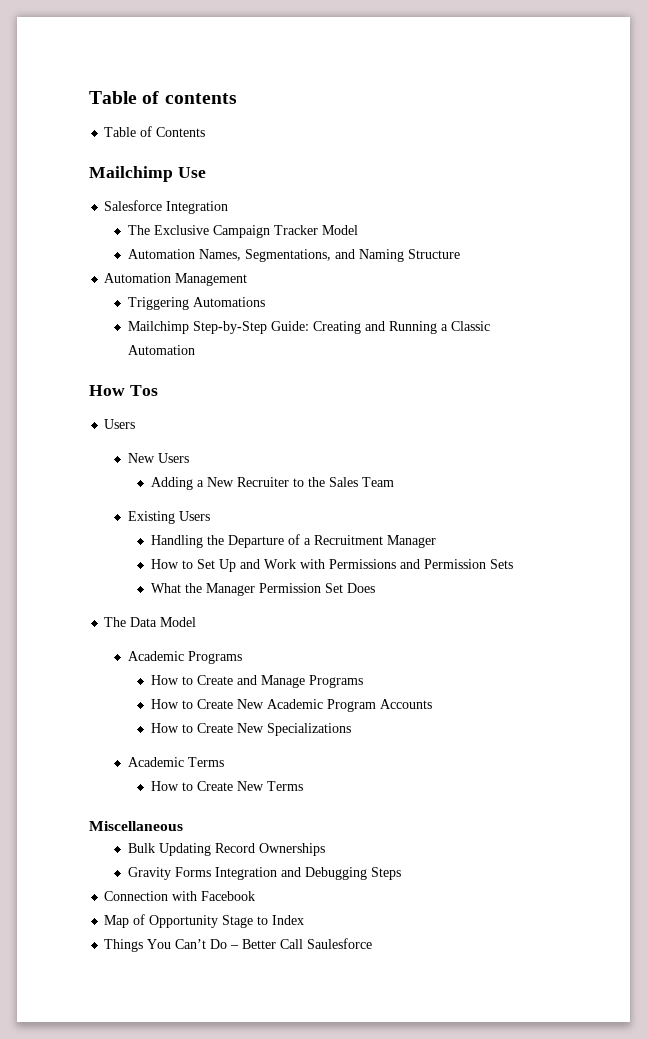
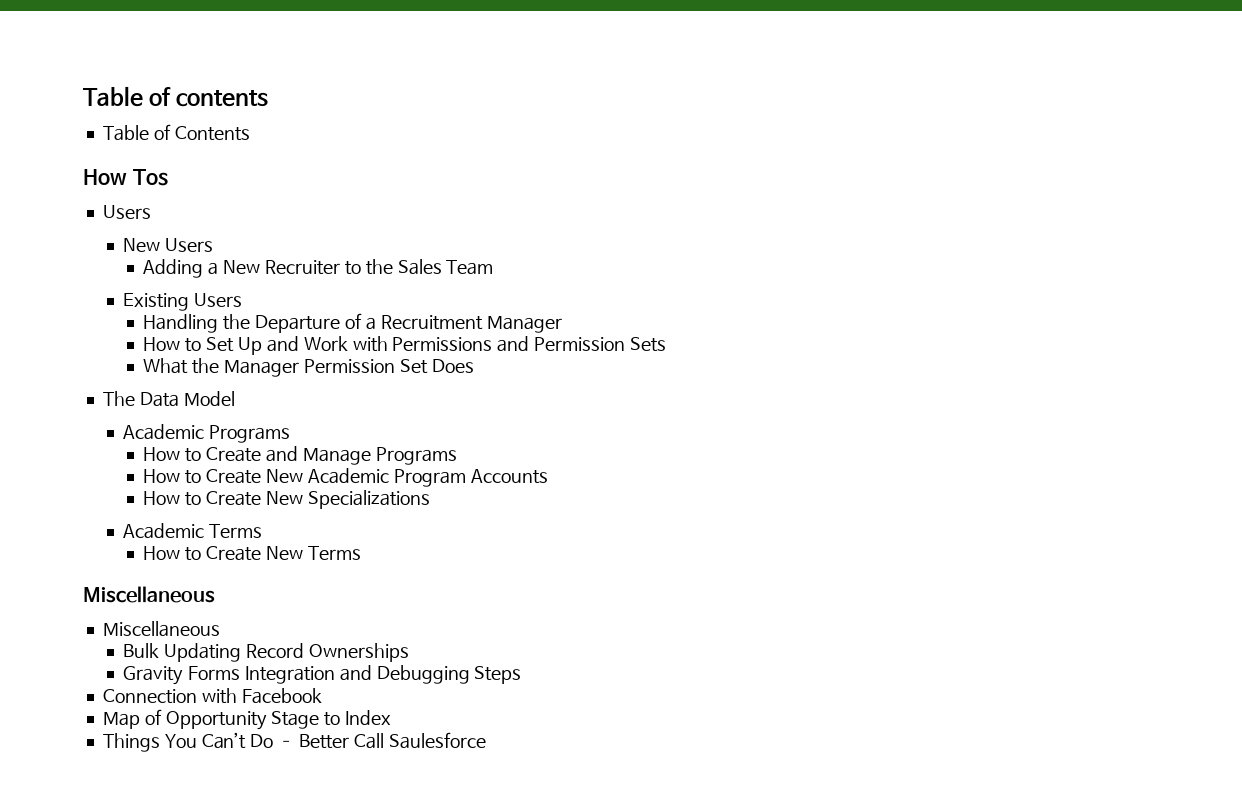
- Mailchimp Use
- Salesforce Integration
- The Exclusive Campaign Tracker Model
- Automation Names, Segmentations, and Naming Structure
- Automation Management
- Triggering Automations
- Mailchimp Step-by-Step Guide: Creating and Running a Classic Automation
  How to Create New Terms
+ Miscellaneous

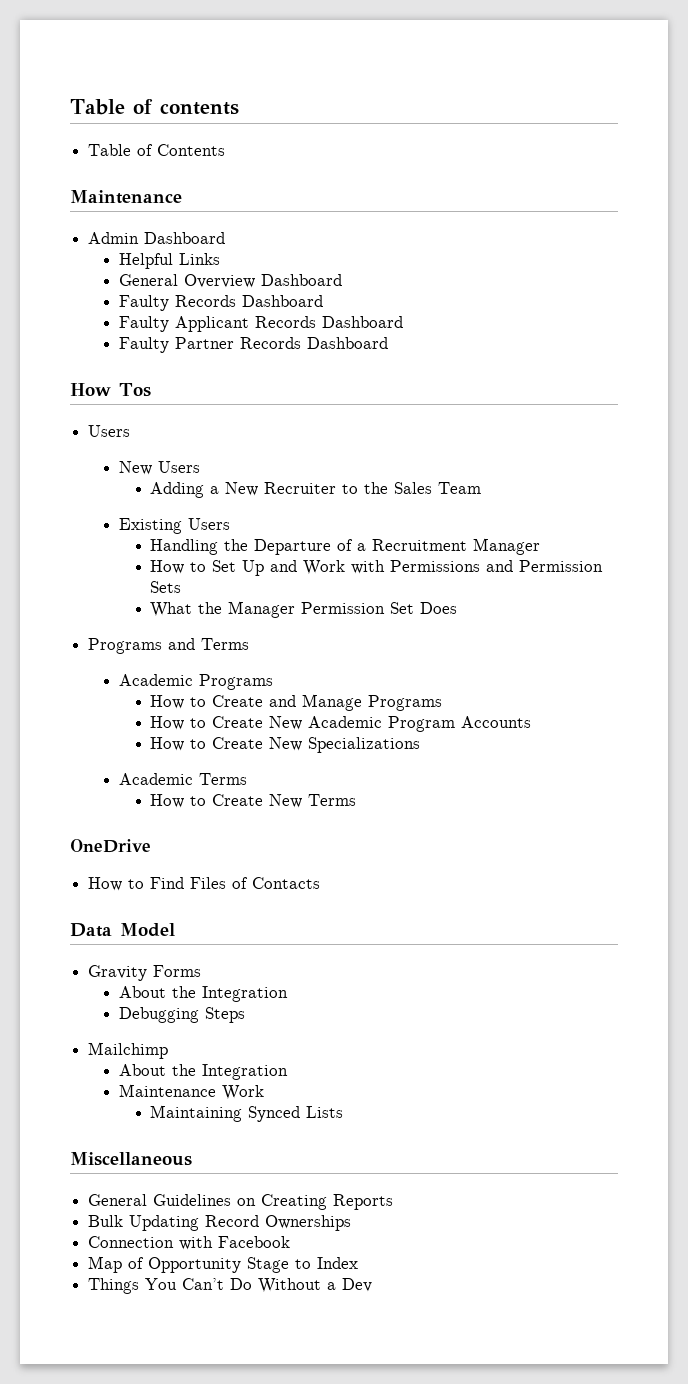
  Table of Contents
+ Maintenance
+ Admin Dashboard
+ Helpful Links
+ General Overview Dashboard
+ Faulty Records Dashboard
+ Faulty Applicant Records Dashboard
+ Faulty Partner Records Dashboard
- The Data Model
+ Programs and Terms
  How to Create New Terms
+ OneDrive
+ How to Find Files of Contacts
+ Data Model
+ Gravity Forms
+ About the Integration
+ Debugging Steps
+ Mailchimp
+ About the Integration
+ Maintenance Work
+ Maintaining Synced Lists
  Miscellaneous
- Miscellaneous
+ General Guidelines on Creating Reports
  Bulk Updating Record Ownerships
- Gravity Forms Integration and Debugging Steps
- Things You Can’t Do – Better Call Saulesforce
+ Things You Can’t Do Without a Dev

